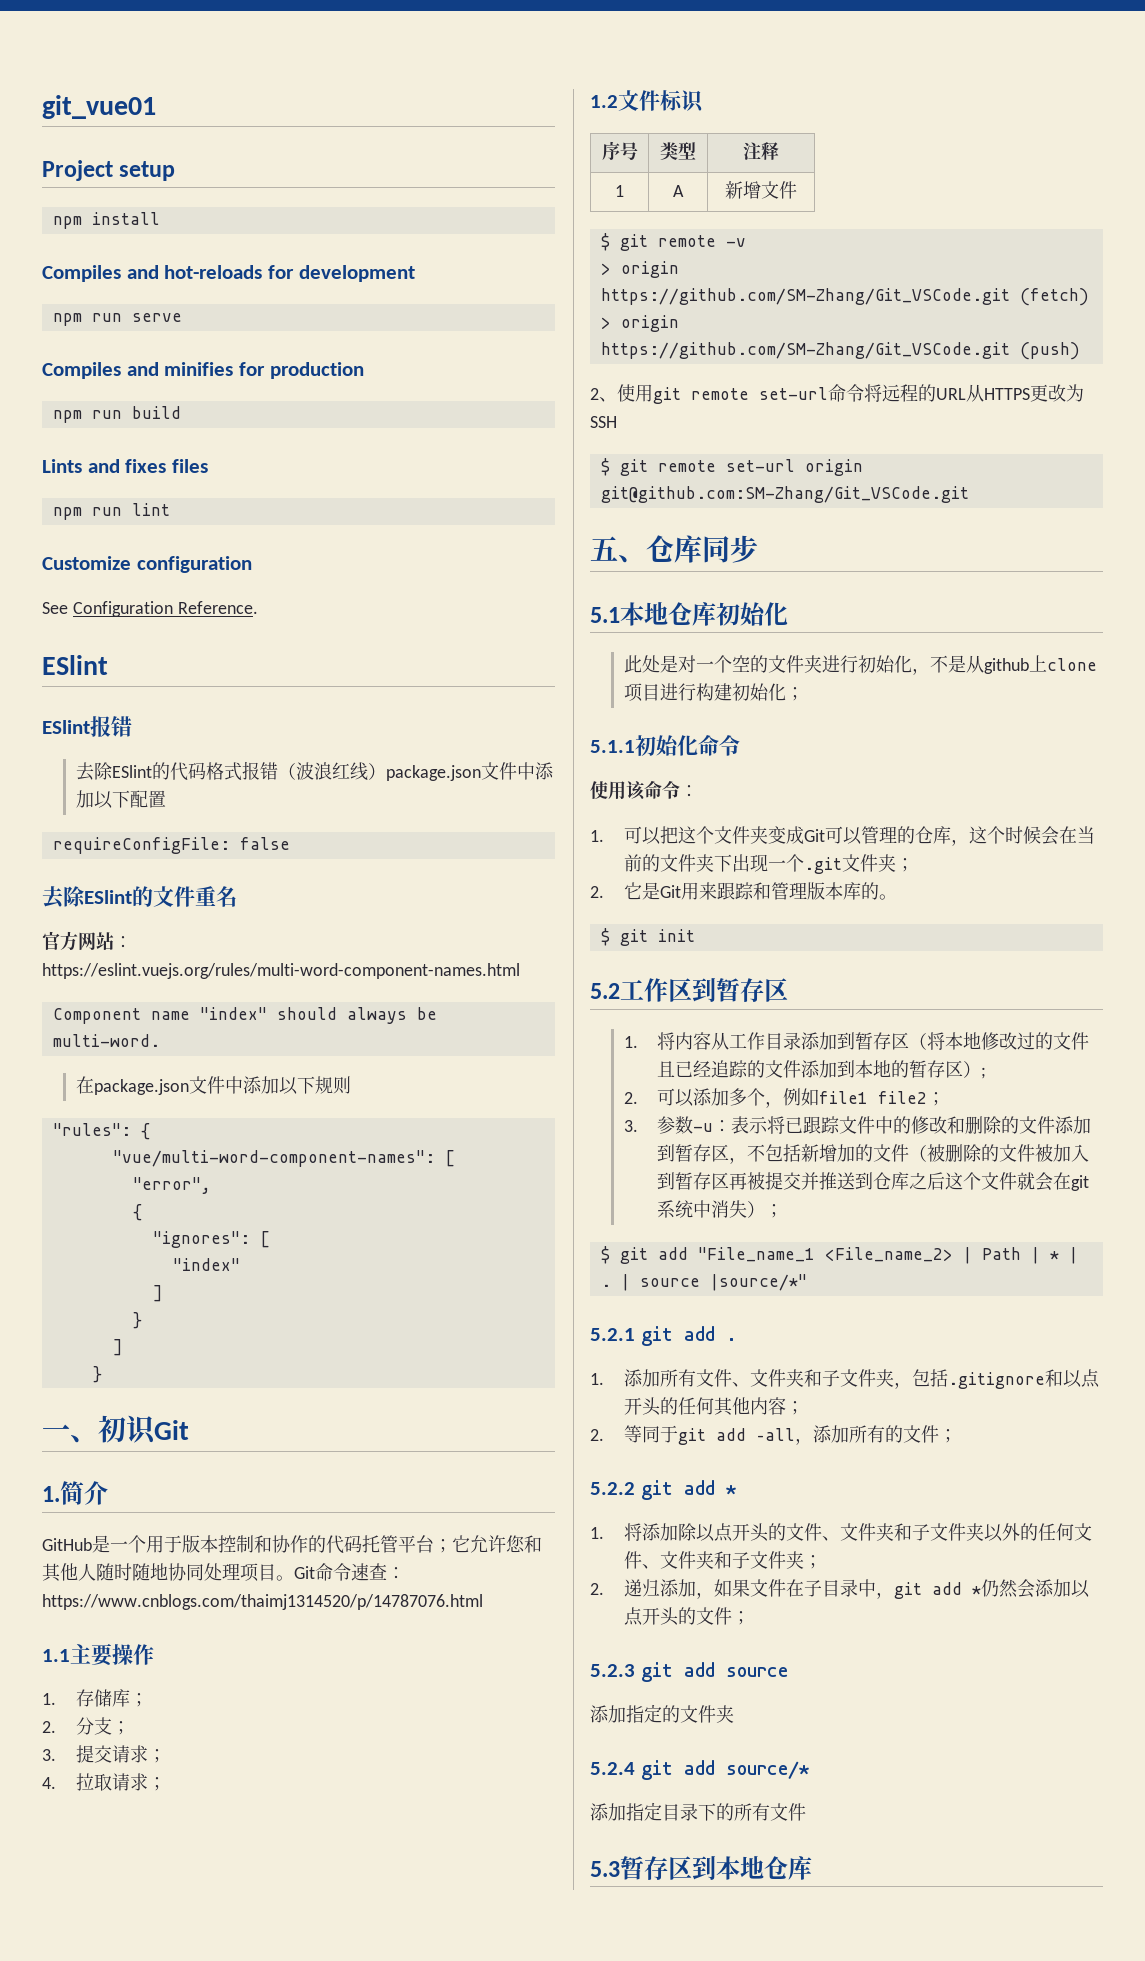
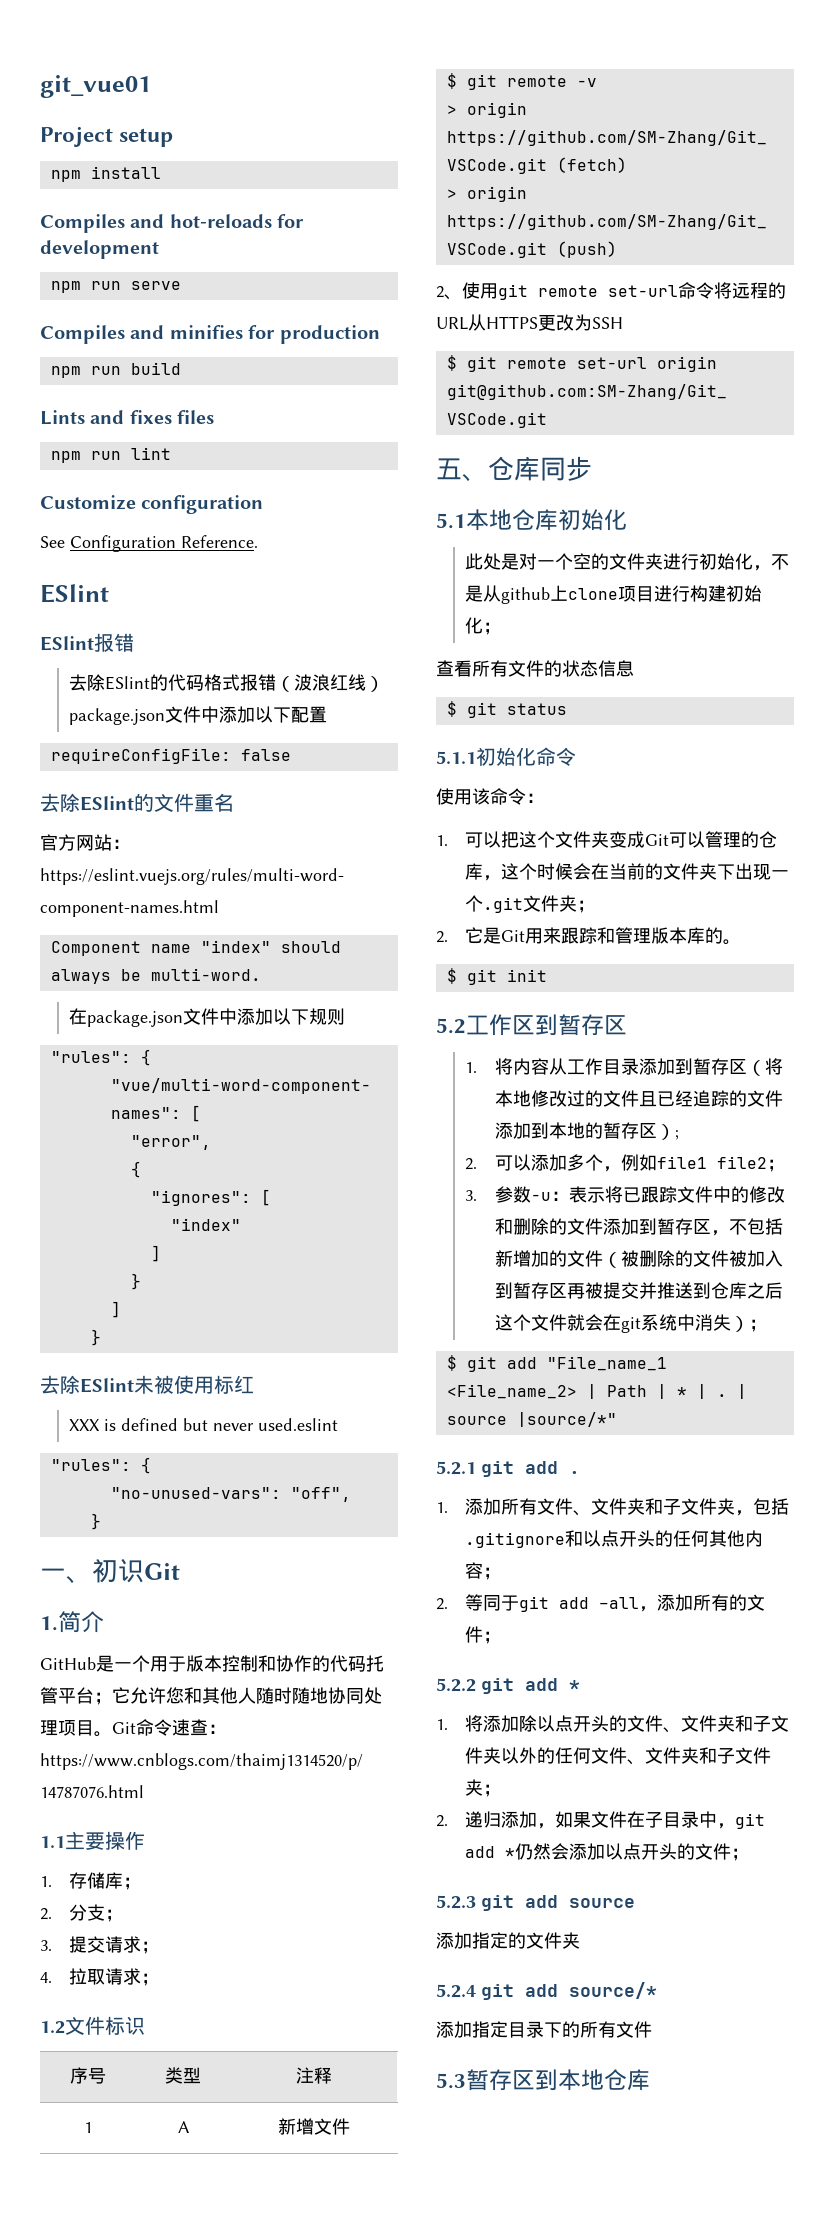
+ 去除ESlint未被使用标红
+ XXX is defined but never used.eslint
+ "rules": {
+ "no-unused-vars": "off",
+ }
+ 查看所有文件的状态信息
+ $ git status

